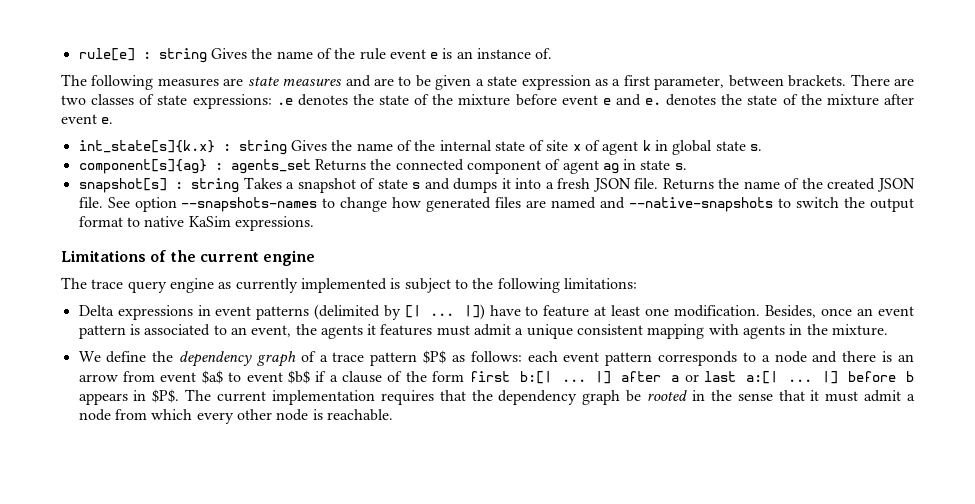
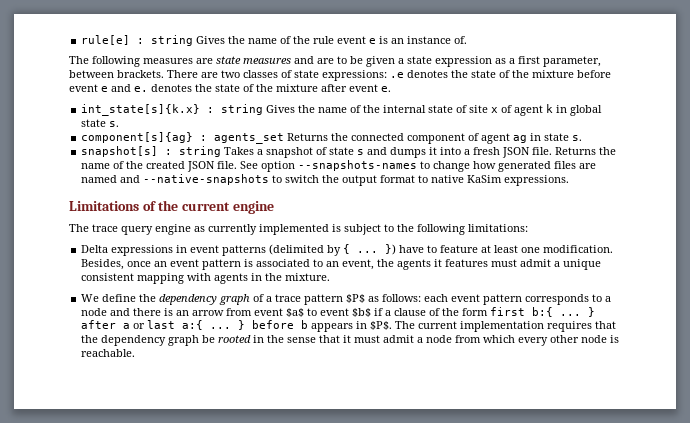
- Delta expressions in event patterns (delimited by [| ... |]) have to feature at least one modification.
+ Delta expressions in event patterns (delimited by { ... }) have to feature at least one modification.
- We define the dependency graph of a trace pattern $P$ as follows: each event pattern corresponds to a node and there is an arrow from event $a$ to event $b$ if a clause of the form first b:[| ... |] after a or last a:[| ... |] before b appears in $P$.
+ We define the dependency graph of a trace pattern $P$ as follows: each event pattern corresponds to a node and there is an arrow from event $a$ to event $b$ if a clause of the form first b:{ ... } after a or last a:{ ... } before b appears in $P$.

